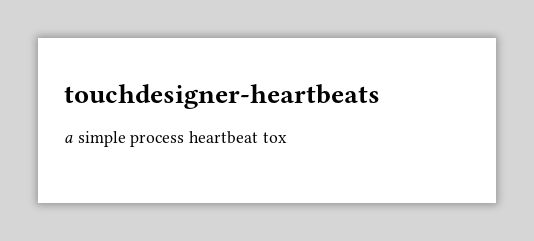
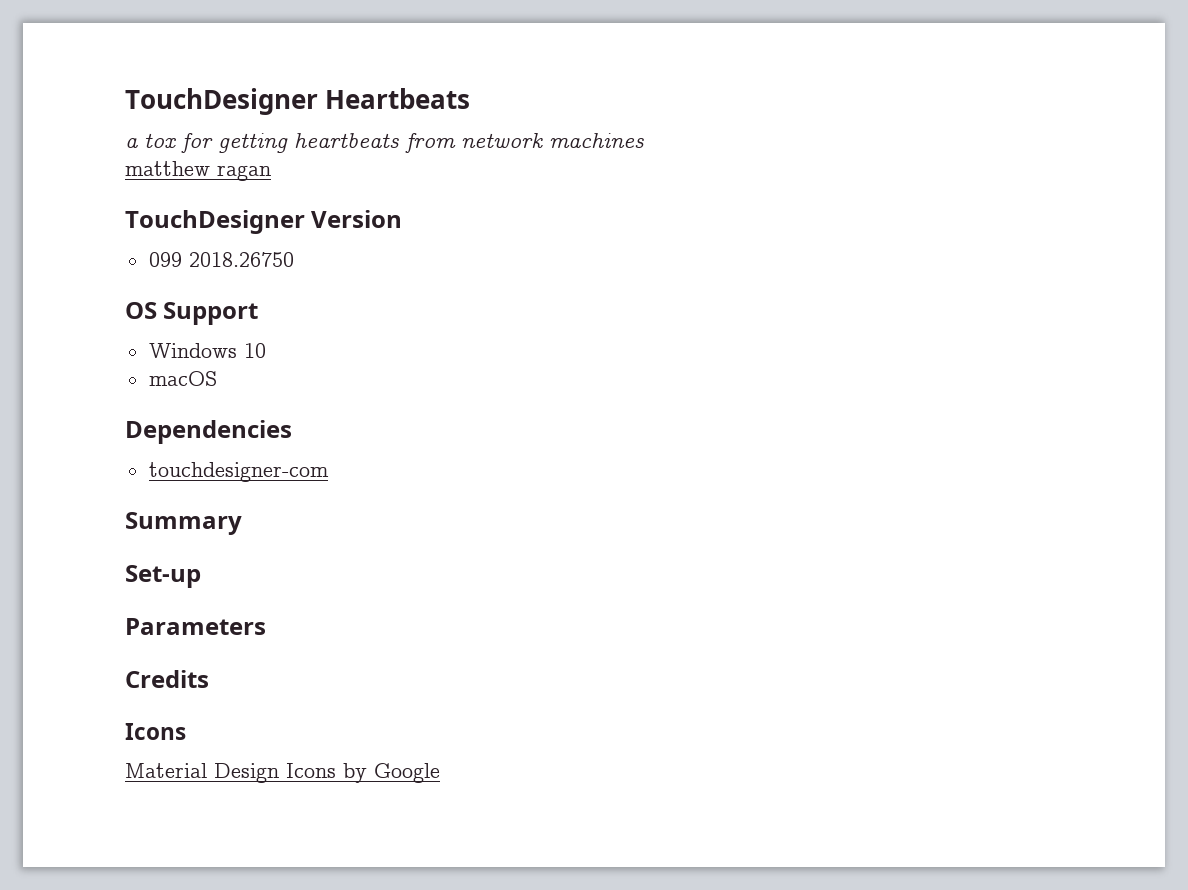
- touchdesigner-heartbeats
+ TouchDesigner Heartbeats
- a simple process heartbeat tox
+ a tox for getting heartbeats from network machines
+ matthew ragan
+ TouchDesigner Version
+ 099 2018.26750
+ OS Support
+ Windows 10
+ macOS
+ Dependencies
+ touchdesigner-com
+ Summary
+ Set-up
+ Parameters
+ Credits
+ Icons
+ Material Design Icons by Google

